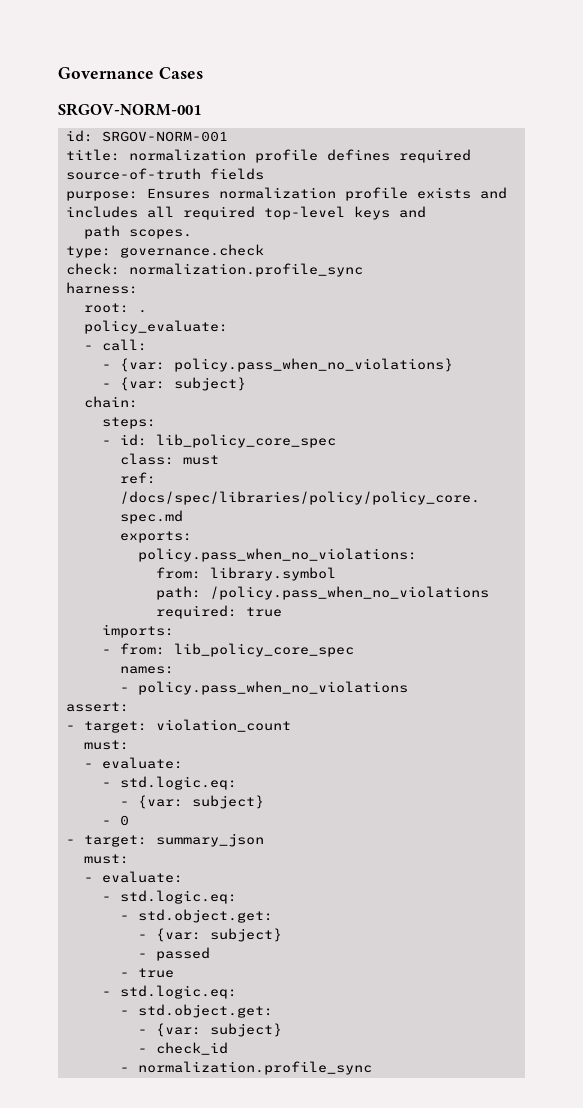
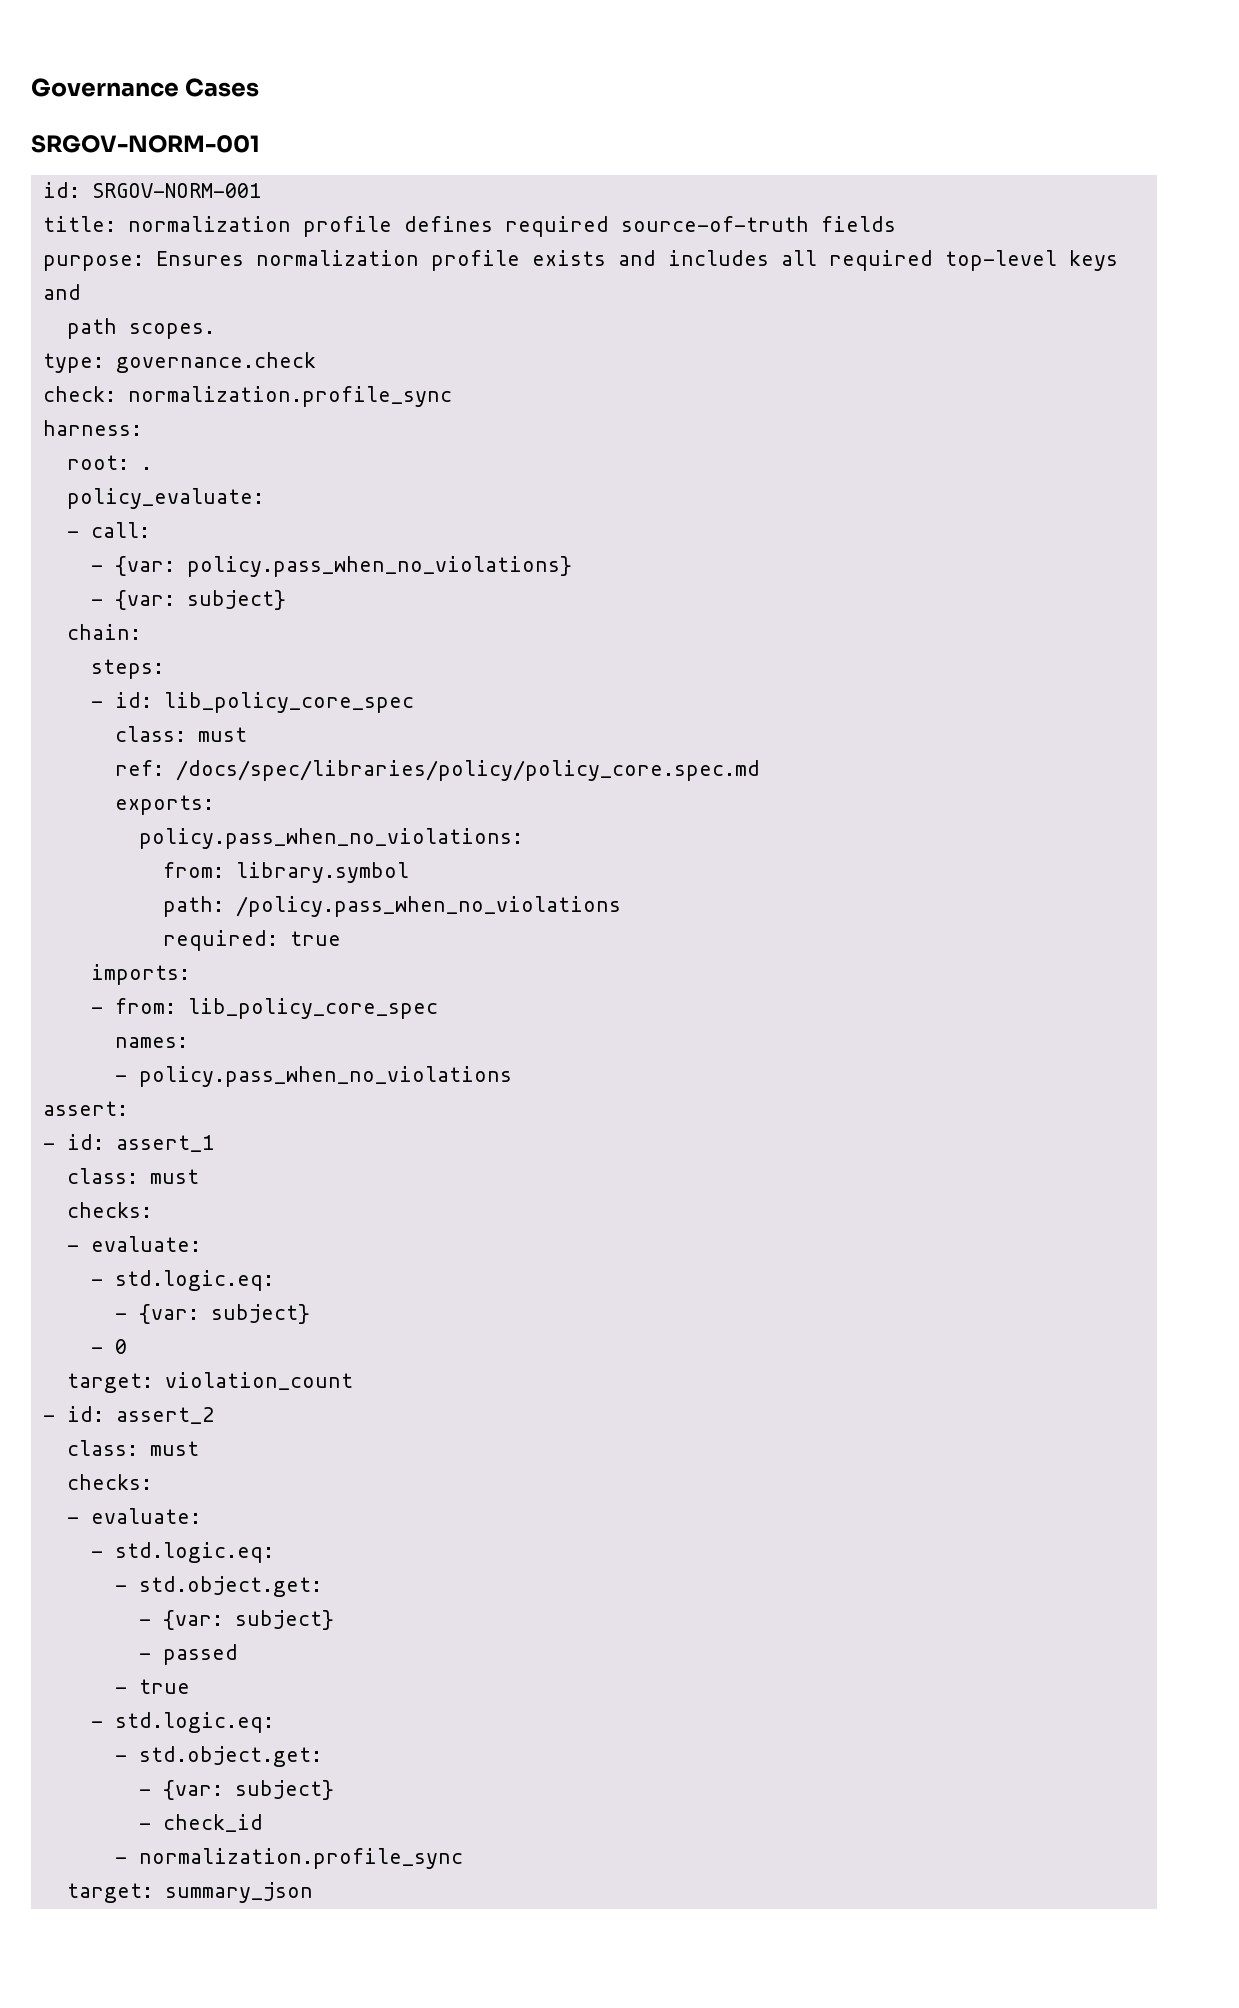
- - target: violation_count
- must:
+ - id: assert_1
+ class: must
+ checks:
- - target: summary_json
- must:
+ target: violation_count
+ - id: assert_2
+ class: must
+ checks:
+ target: summary_json

